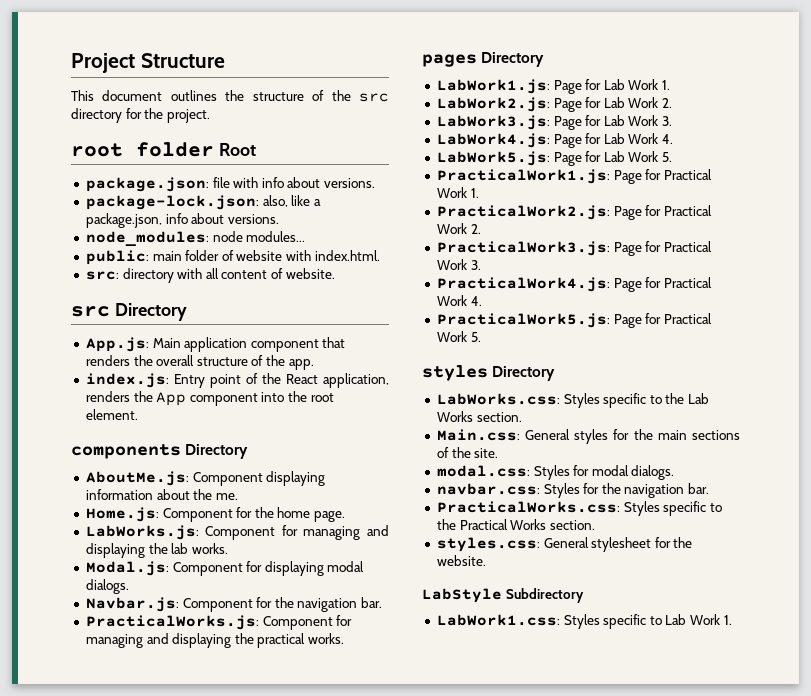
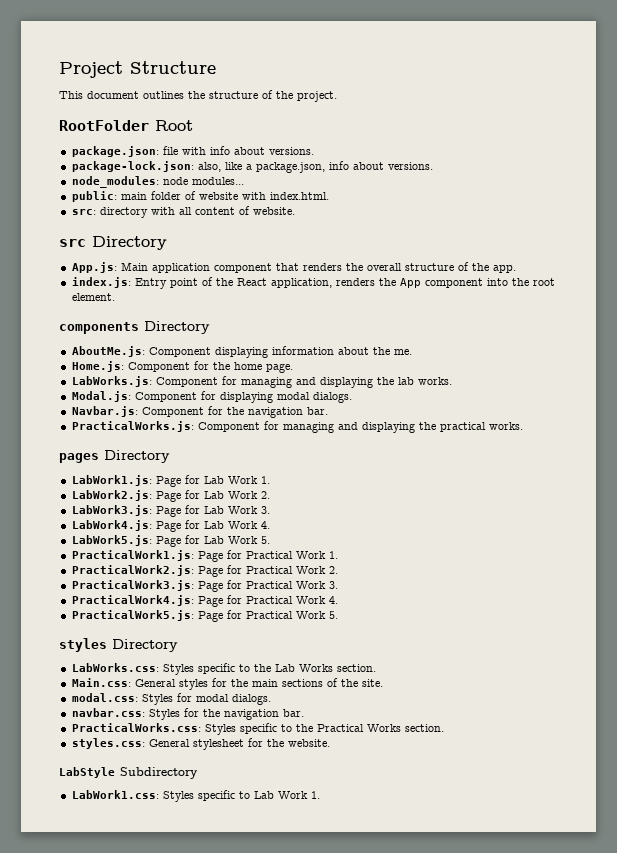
- This document outlines the structure of the src directory for the project.
+ This document outlines the structure of the project.
- root folder Root
+ RootFolder Root

